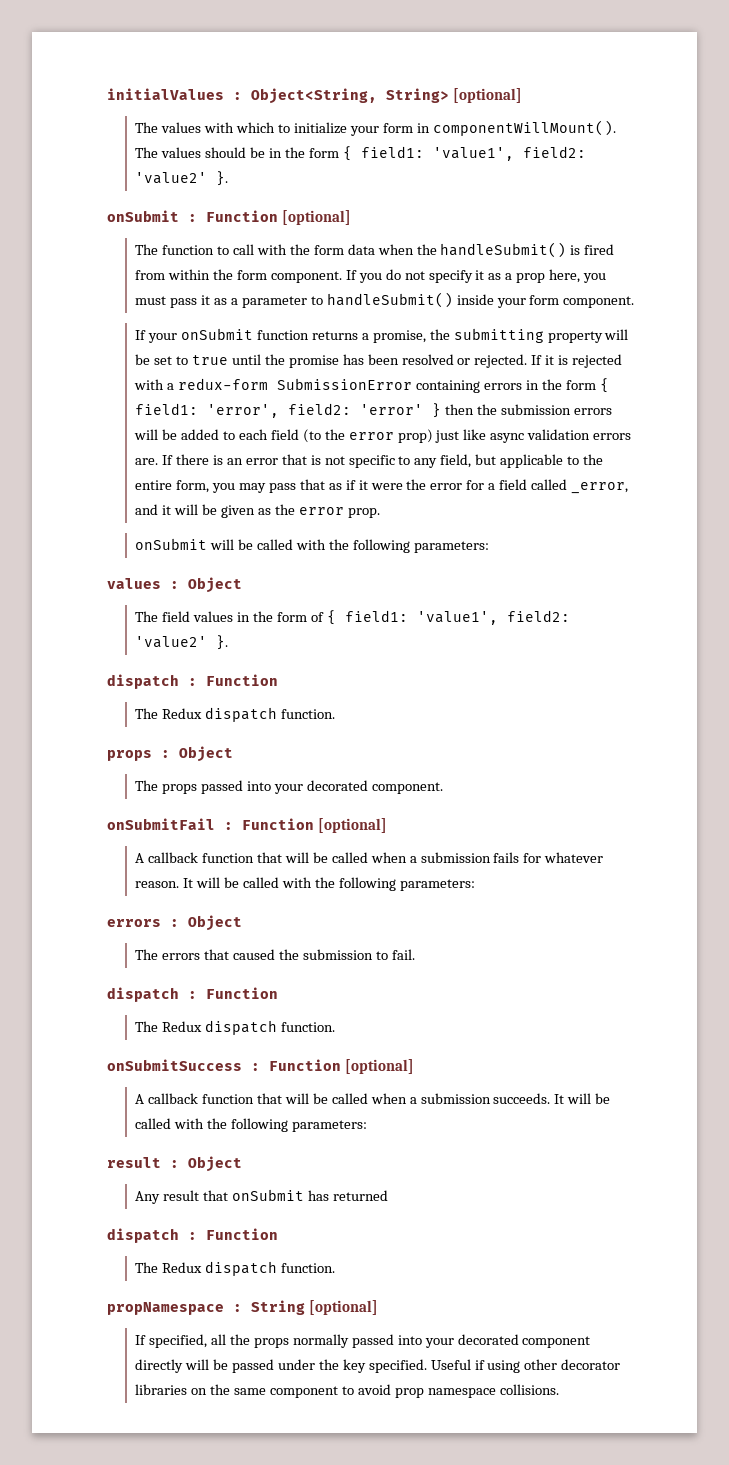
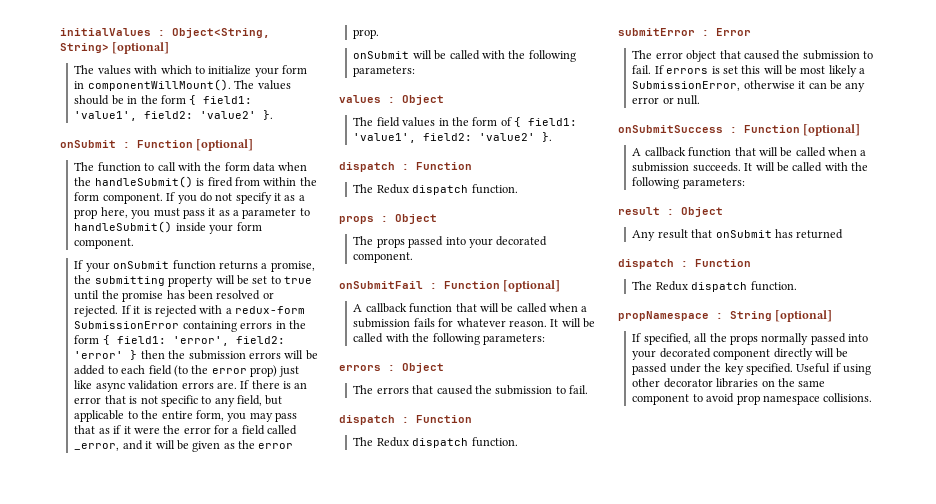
+ submitError : Error
+ The error object that caused the submission to fail. If errors is set this will be most likely a SubmissionError, otherwise it can be any error or null.

